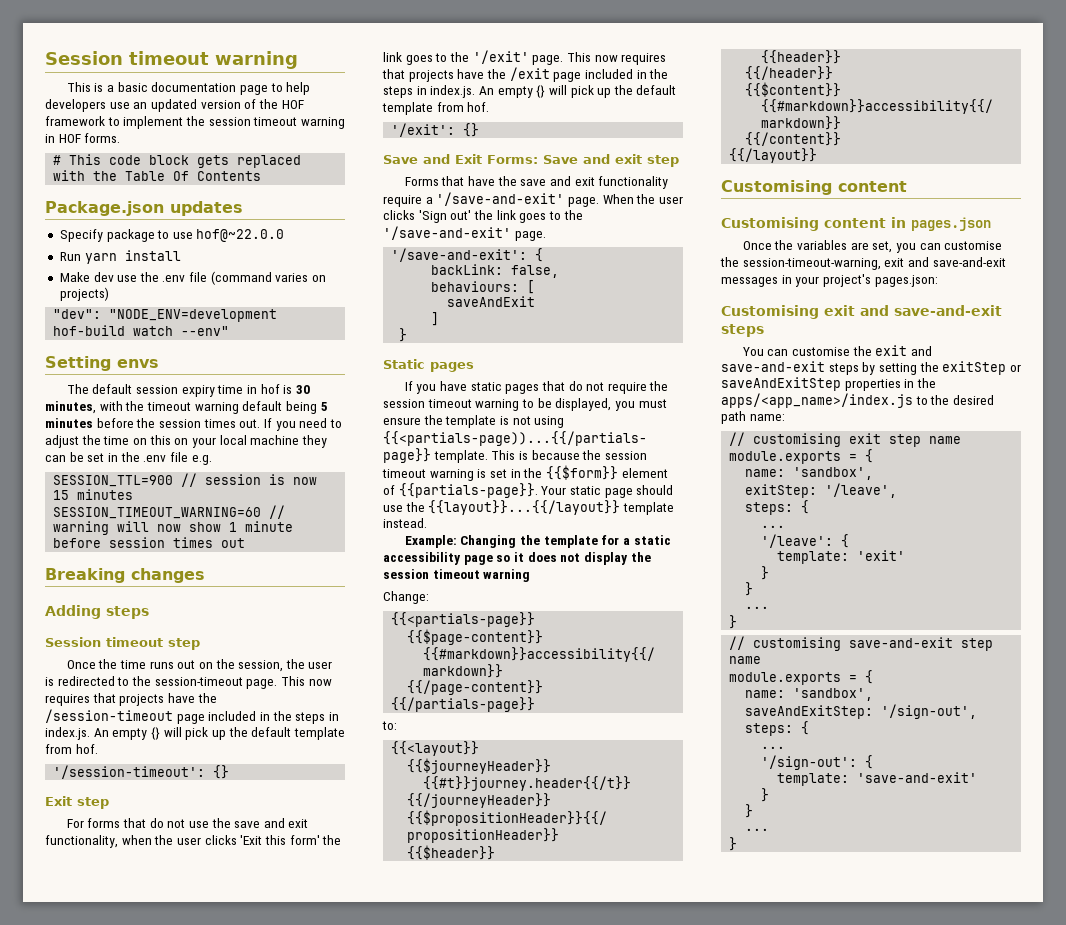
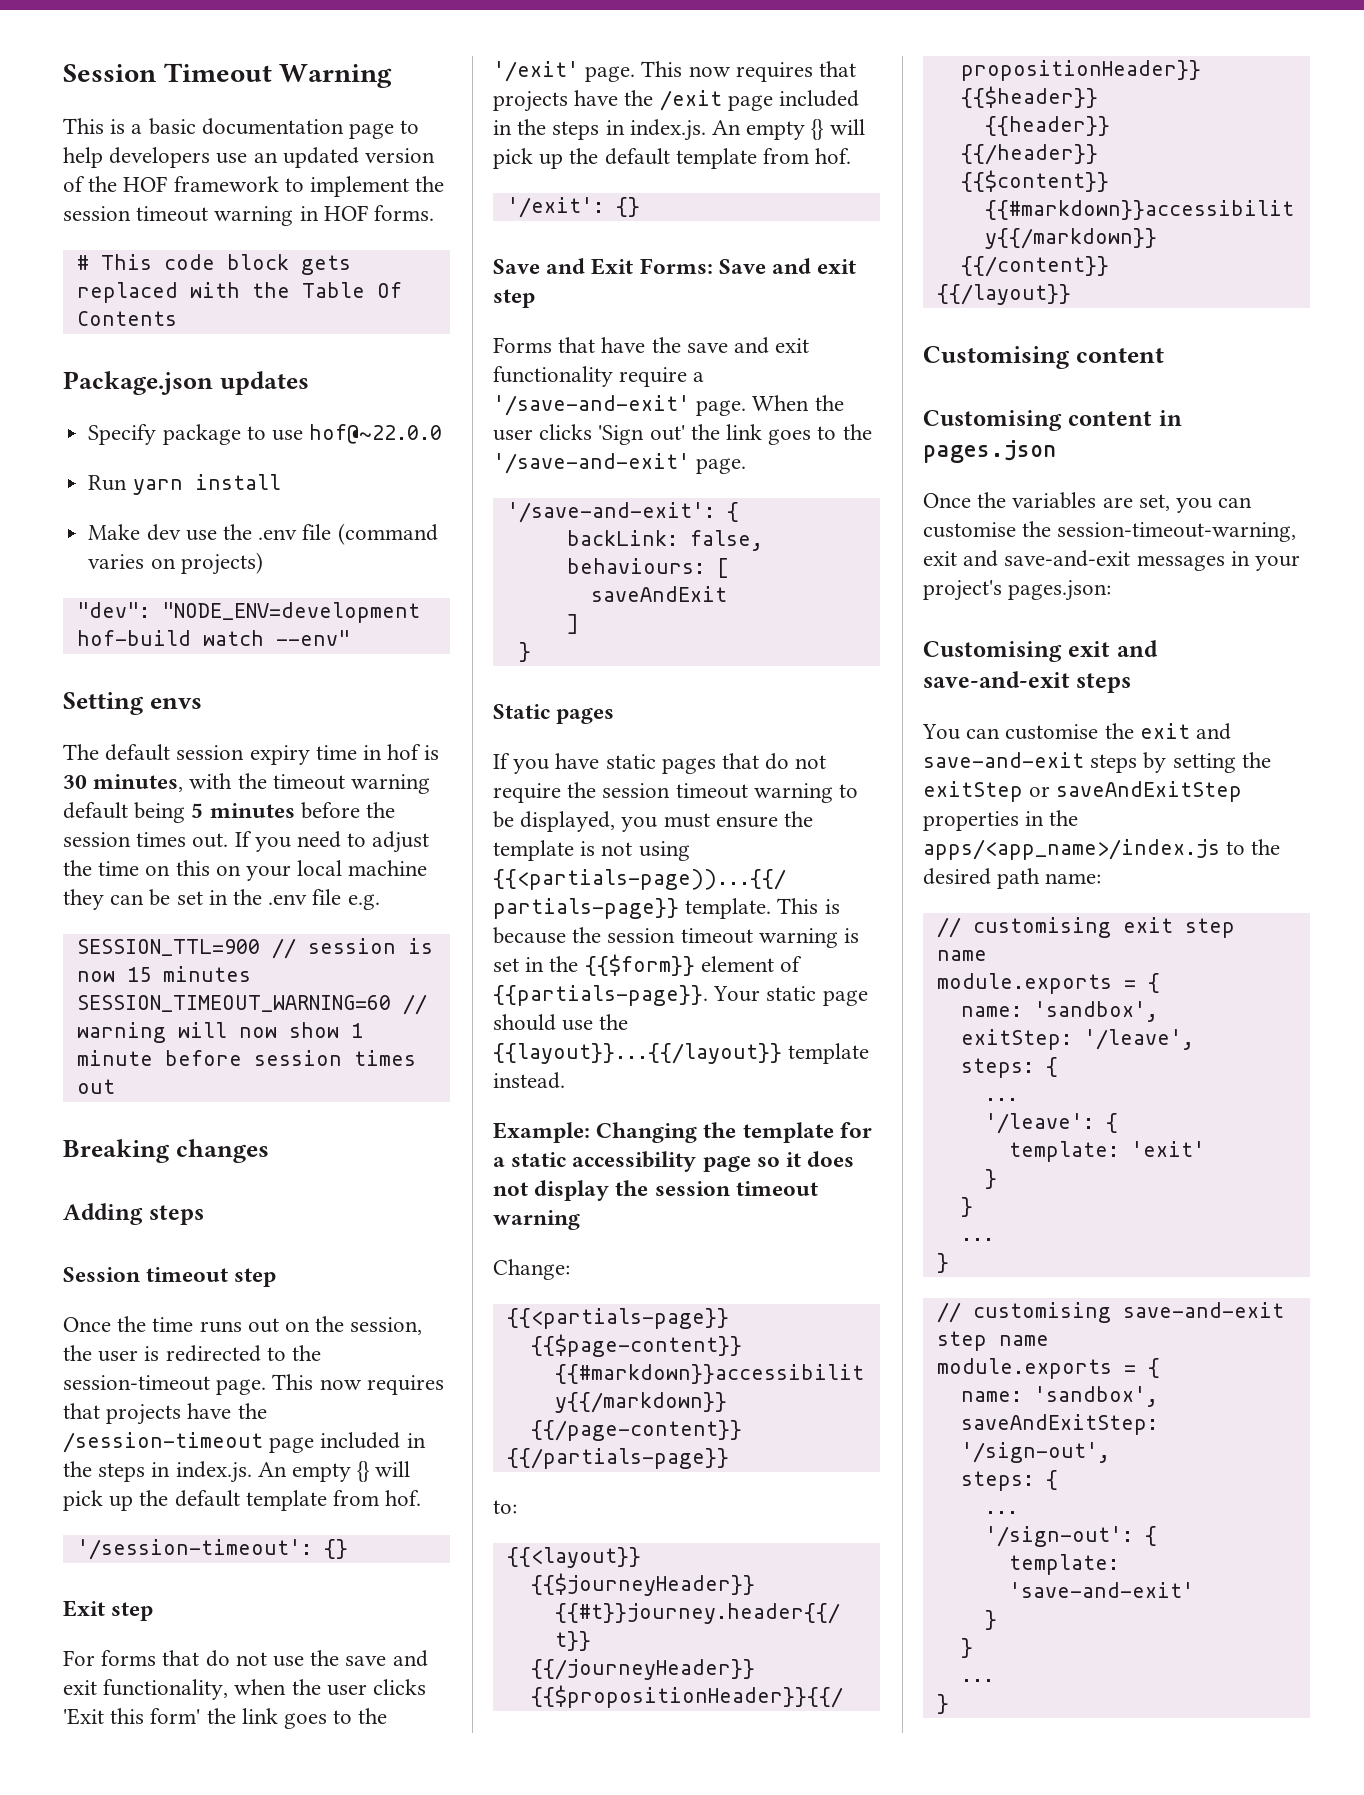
- Session timeout warning
+ Session Timeout Warning

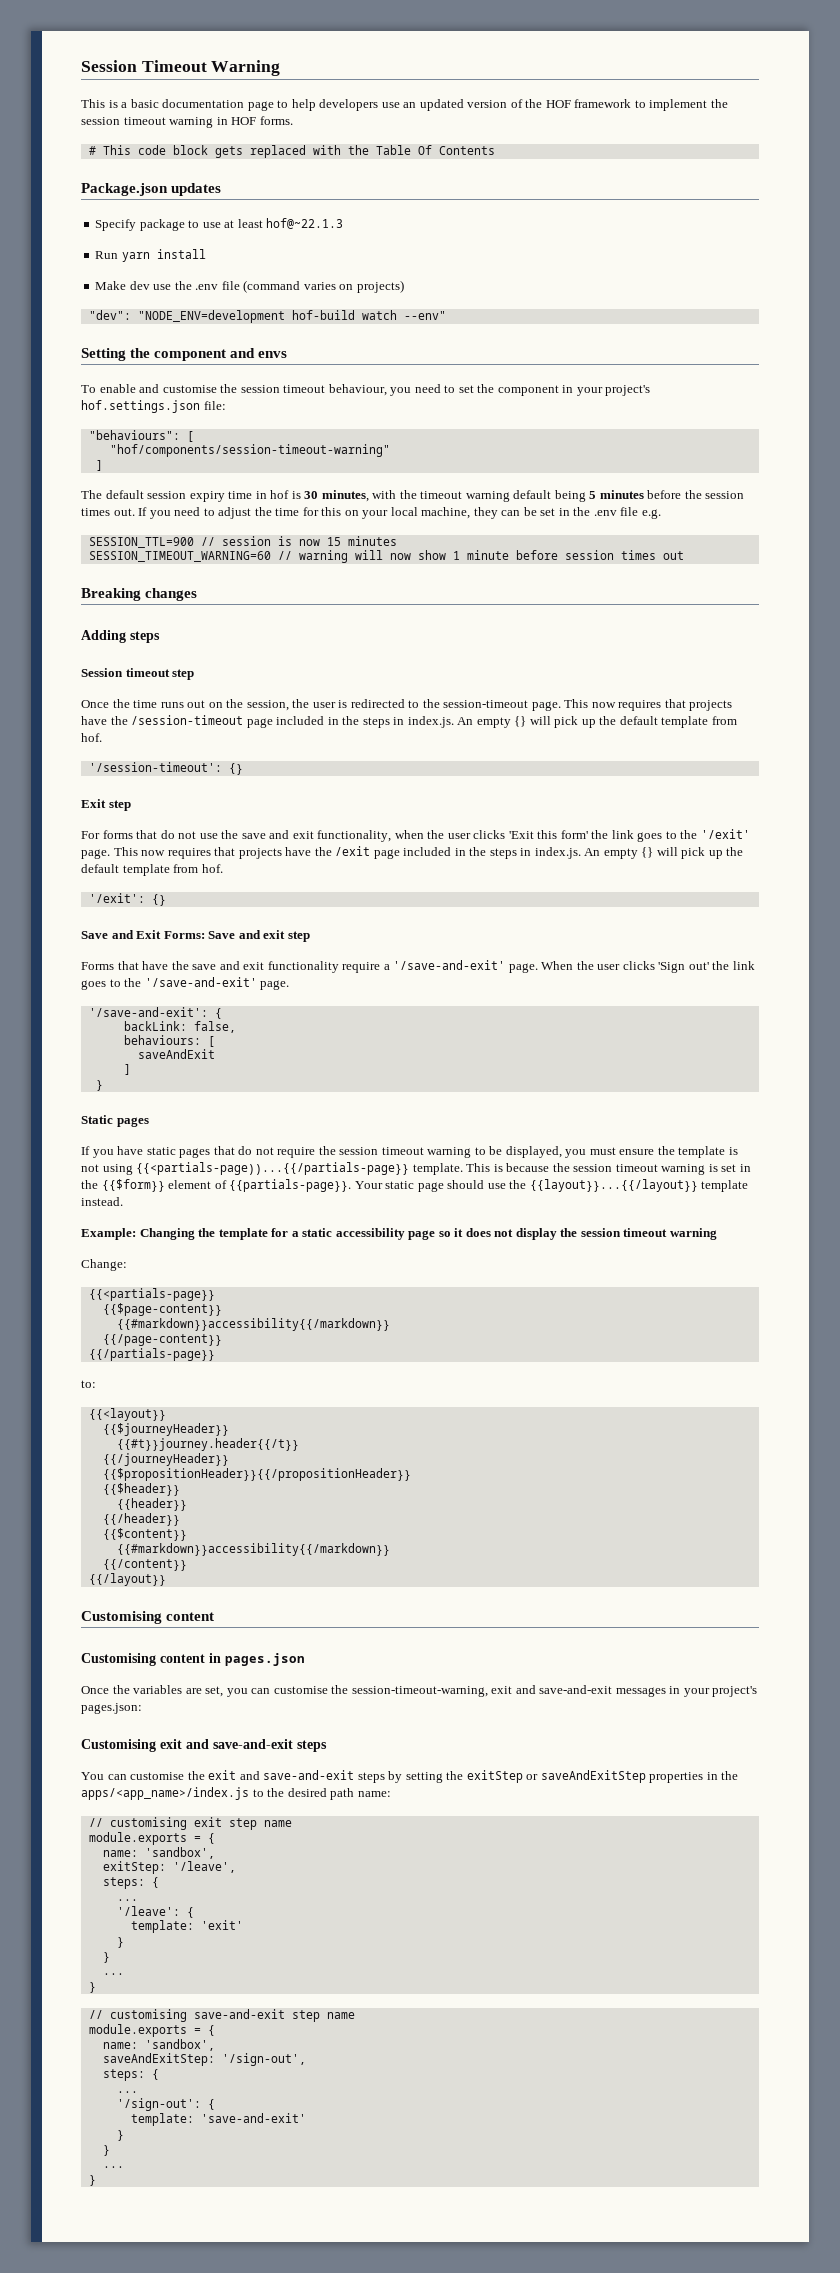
- Specify package to use hof@~22.0.0
+ Specify package to use at least hof@~22.1.3
- Setting envs
+ Setting the component and envs
+ To enable and customise the session timeout behaviour, you need to set the component in your project's hof.settings.json file:
+ "behaviours": [
+ "hof/components/session-timeout-warning"
+ ]
- If you need to adjust the time on this on your local machine they can be set in the .env file e.g.
+ If you need to adjust the time for this on your local machine, they can be set in the .env file e.g.

